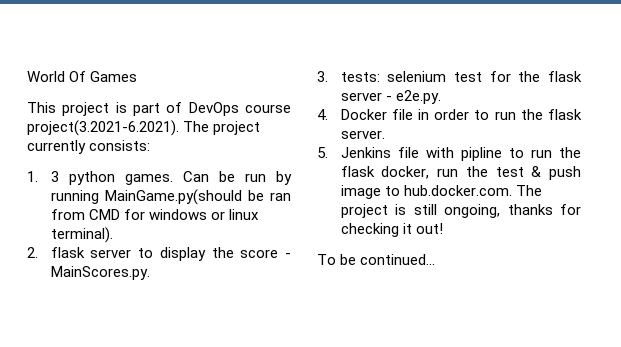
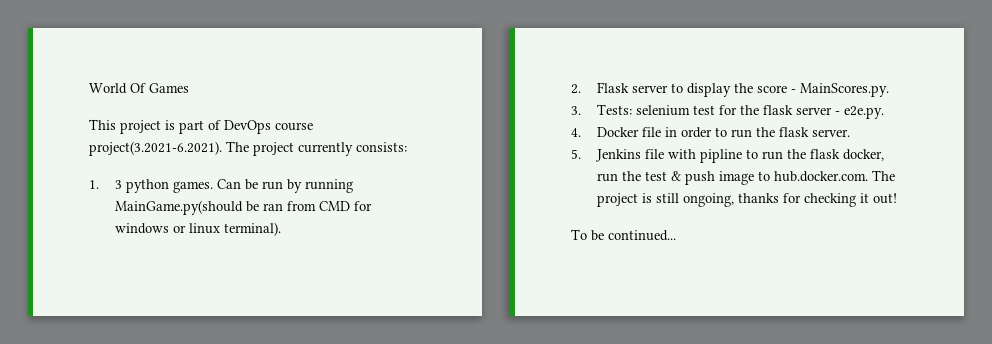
- 2. flask server to display the score - MainScores.py.
+ 2. Flask server to display the score - MainScores.py.
- 3. tests: selenium test for the flask server - e2e.py.
+ 3. Tests: selenium test for the flask server - e2e.py.

